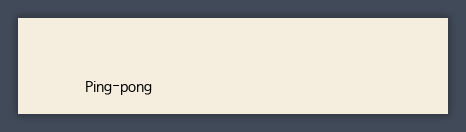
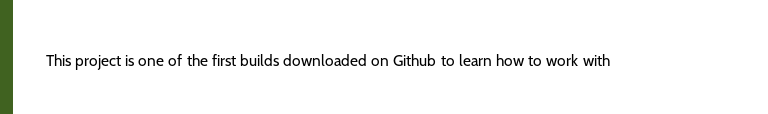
- Ping-pong
+ This project is one of the first builds downloaded on Github to learn how to work with

